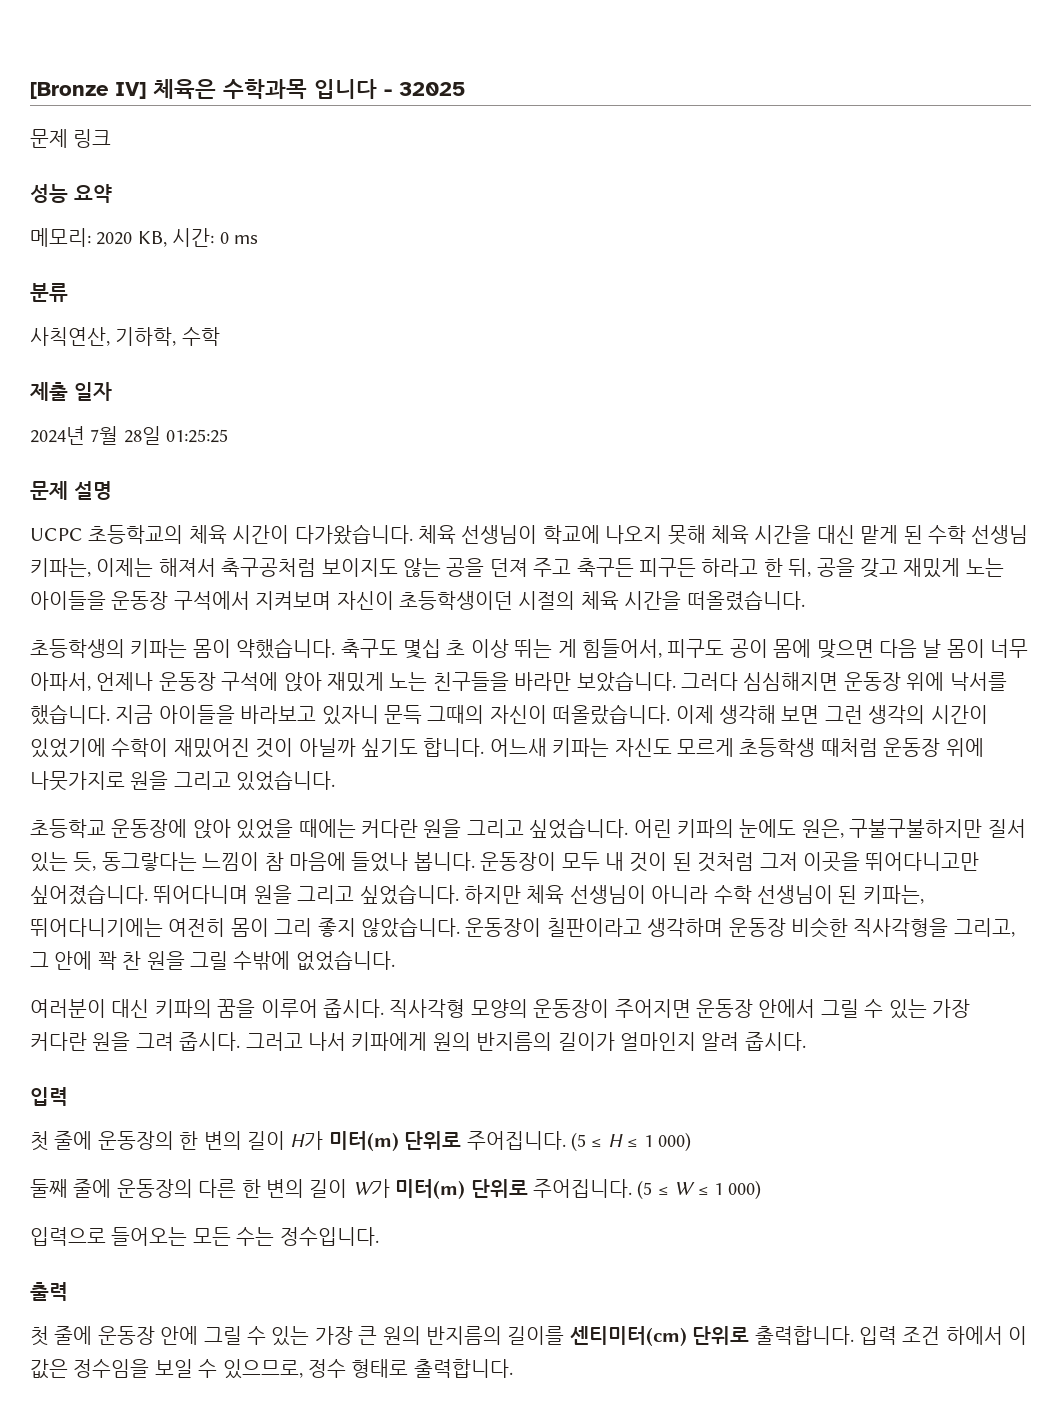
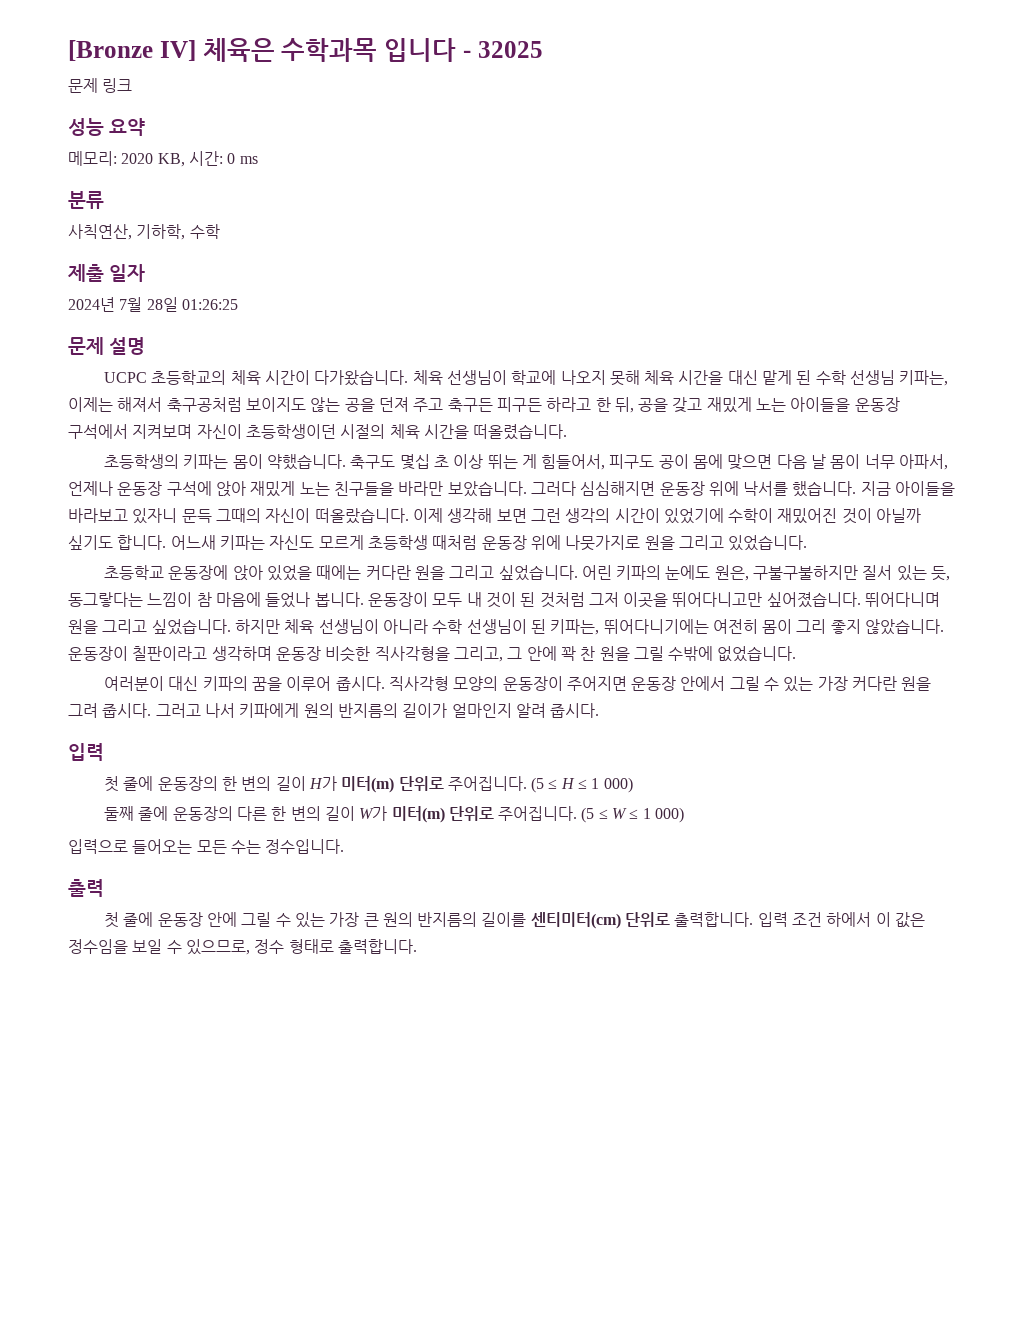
- 2024년 7월 28일 01:25:25
+ 2024년 7월 28일 01:26:25

